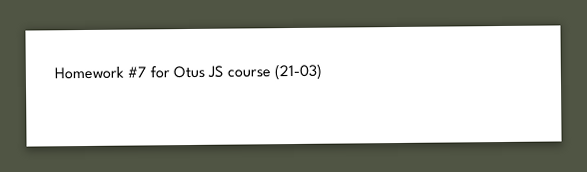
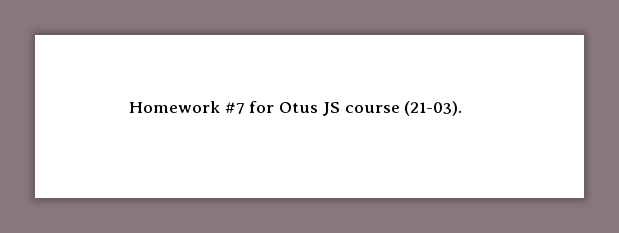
- Homework #7 for Otus JS course (21-03)
+ Homework #7 for Otus JS course (21-03).

